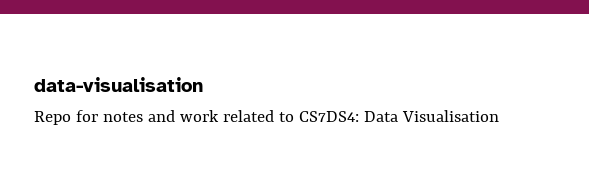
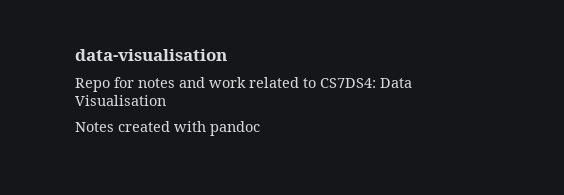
+ Notes created with pandoc

